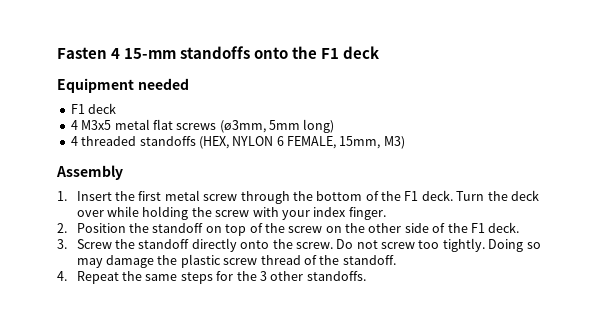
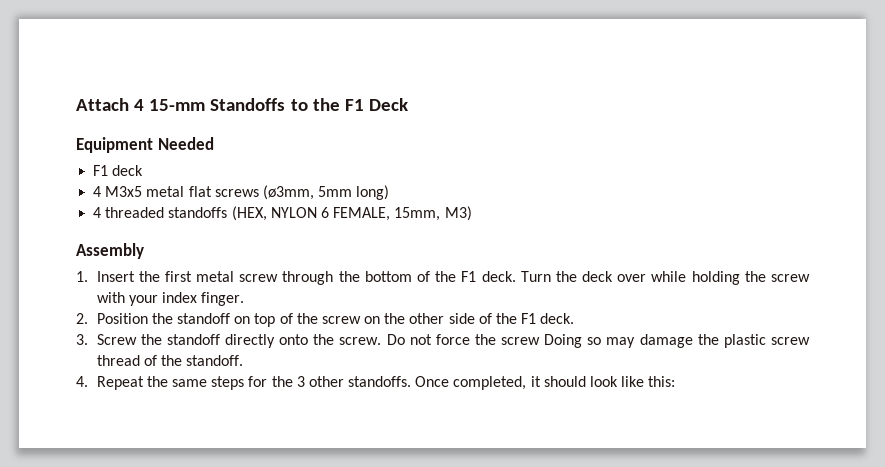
- Fasten 4 15-mm standoffs onto the F1 deck
+ Attach 4 15-mm Standoffs to the F1 Deck
- Equipment needed
+ Equipment Needed
- Do not screw too tightly. Doing so may damage the plastic screw thread of the standoff.
+ Do not force the screw Doing so may damage the plastic screw thread of the standoff.
+ Once completed, it should look like this:

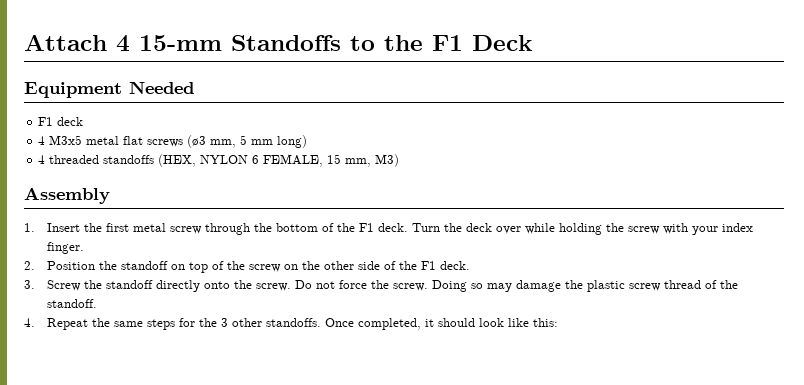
- 4 M3x5 metal flat screws (ø3mm, 5mm long)
+ 4 M3x5 metal flat screws (ø3 mm, 5 mm long)
- 4 threaded standoffs (HEX, NYLON 6 FEMALE, 15mm, M3)
+ 4 threaded standoffs (HEX, NYLON 6 FEMALE, 15 mm, M3)
- Do not force the screw Doing so may damage the plastic screw thread of the standoff.
+ Do not force the screw. Doing so may damage the plastic screw thread of the standoff.

